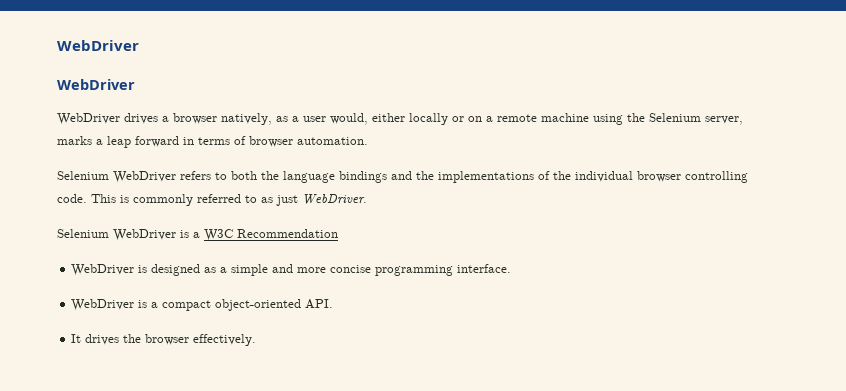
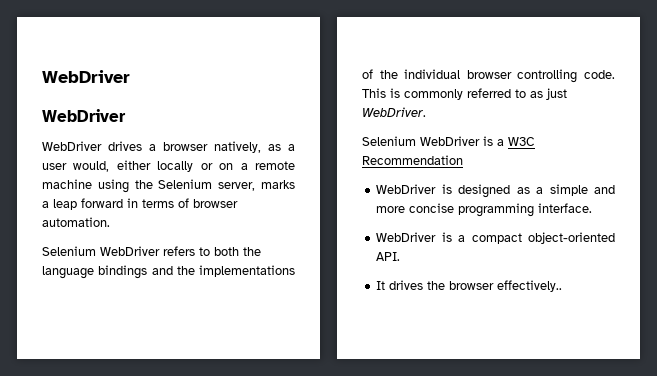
- It drives the browser effectively.
+ It drives the browser effectively..

